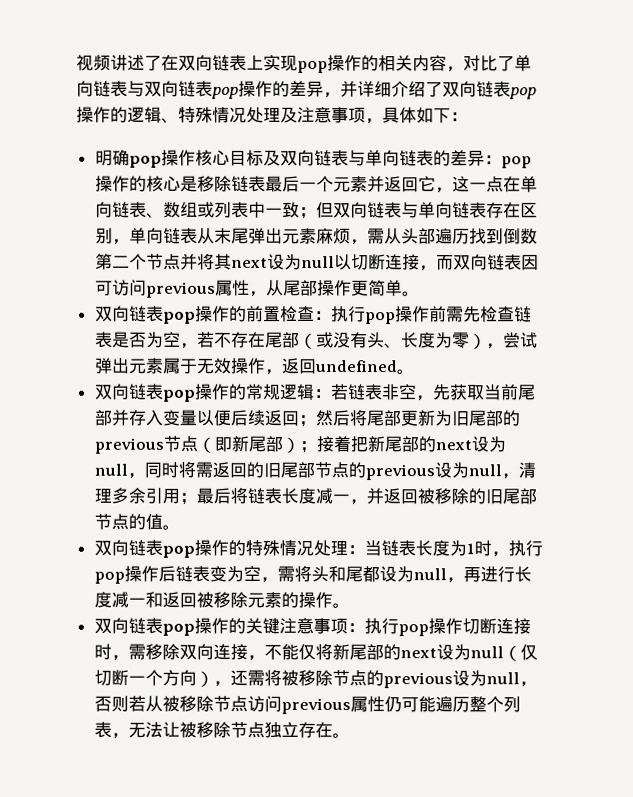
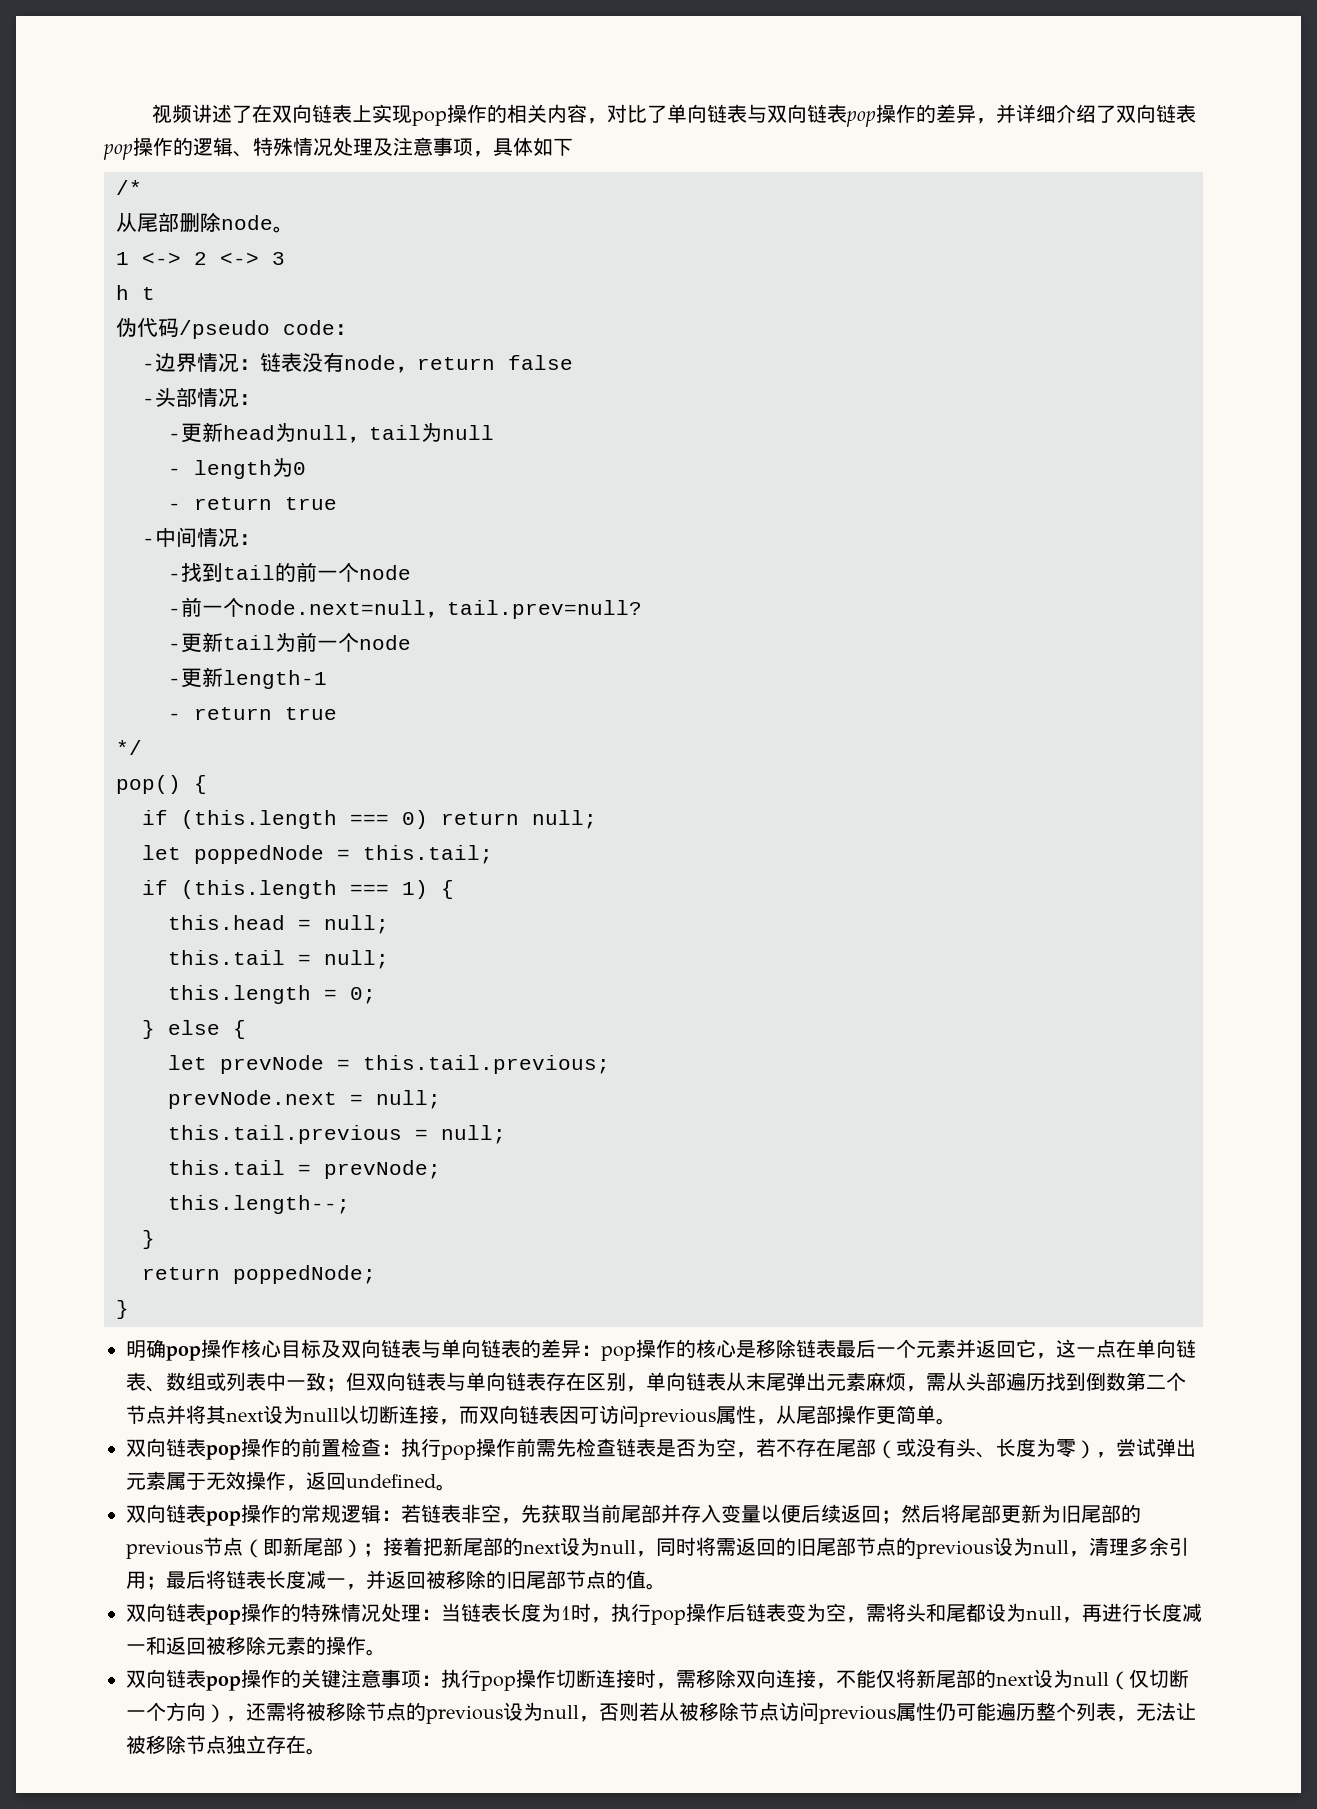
- 视频讲述了在双向链表上实现pop操作的相关内容，对比了单向链表与双向链表pop操作的差异，并详细介绍了双向链表pop操作的逻辑、特殊情况处理及注意事项，具体如下：
+ 视频讲述了在双向链表上实现pop操作的相关内容，对比了单向链表与双向链表pop操作的差异，并详细介绍了双向链表pop操作的逻辑、特殊情况处理及注意事项，具体如下
+ /*
+ 从尾部删除node。
+ 1 <-> 2 <-> 3
+ h t
+ 伪代码/pseudo code：
+ -边界情况：链表没有node，return false
+ -头部情况：
+ -更新head为null，tail为null
+ - length为0
+ - return true
+ -中间情况：
+ -找到tail的前一个node
+ -前一个node.next=null，tail.prev=null?
+ -更新tail为前一个node
+ -更新length-1
+ - return true
+ */
+ pop() {
+ if (this.length === 0) return null;
+ let poppedNode = this.tail;
+ if (this.length === 1) {
+ this.head = null;
+ this.tail = null;
+ this.length = 0;
+ } else {
+ let prevNode = this.tail.previous;
+ prevNode.next = null;
+ this.tail.previous = null;
+ this.tail = prevNode;
+ this.length--;
+ }
+ return poppedNode;
+ }

